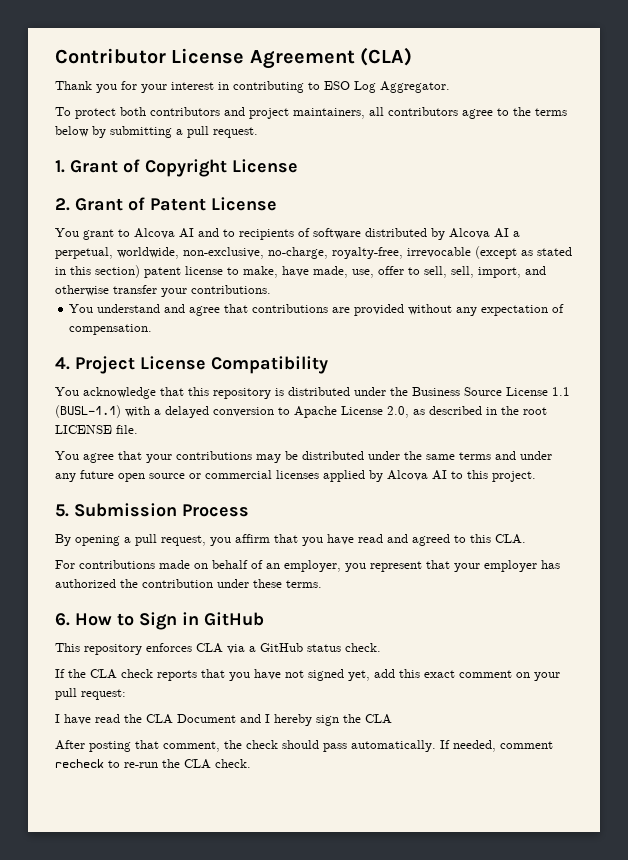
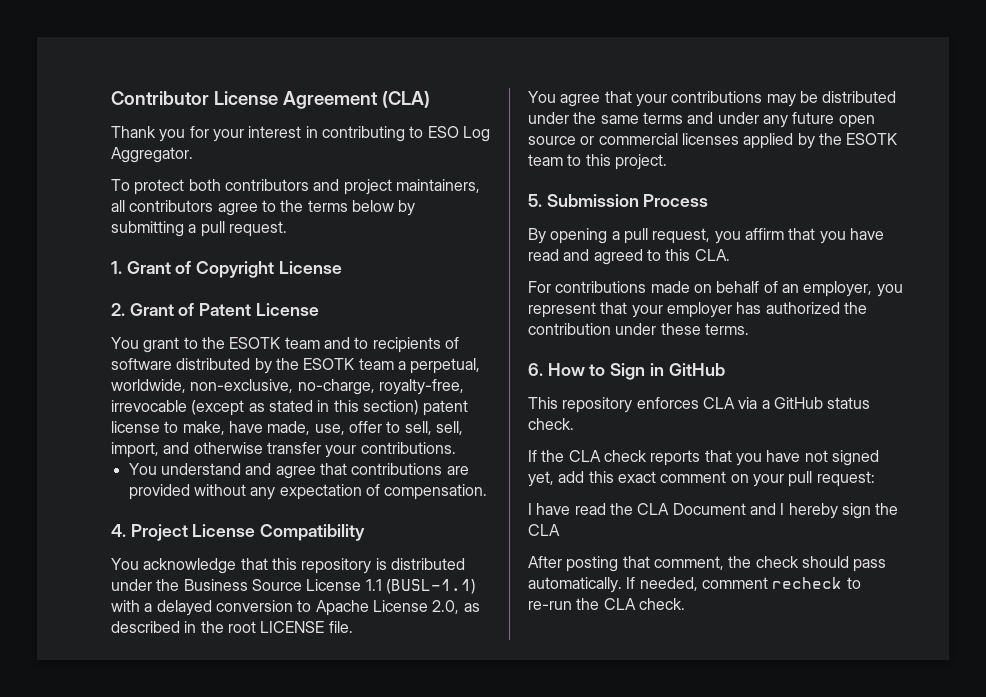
- You grant to Alcova AI and to recipients of software distributed by Alcova AI a perpetual, worldwide, non-exclusive, no-charge, royalty-free, irrevocable (except as stated in this section) patent license to make, have made, use, offer to sell, sell, import, and otherwise transfer your contributions.
+ You grant to the ESOTK team and to recipients of software distributed by the ESOTK team a perpetual, worldwide, non-exclusive, no-charge, royalty-free, irrevocable (except as stated in this section) patent license to make, have made, use, offer to sell, sell, import, and otherwise transfer your contributions.
- You agree that your contributions may be distributed under the same terms and under any future open source or commercial licenses applied by Alcova AI to this project.
+ You agree that your contributions may be distributed under the same terms and under any future open source or commercial licenses applied by the ESOTK team to this project.

